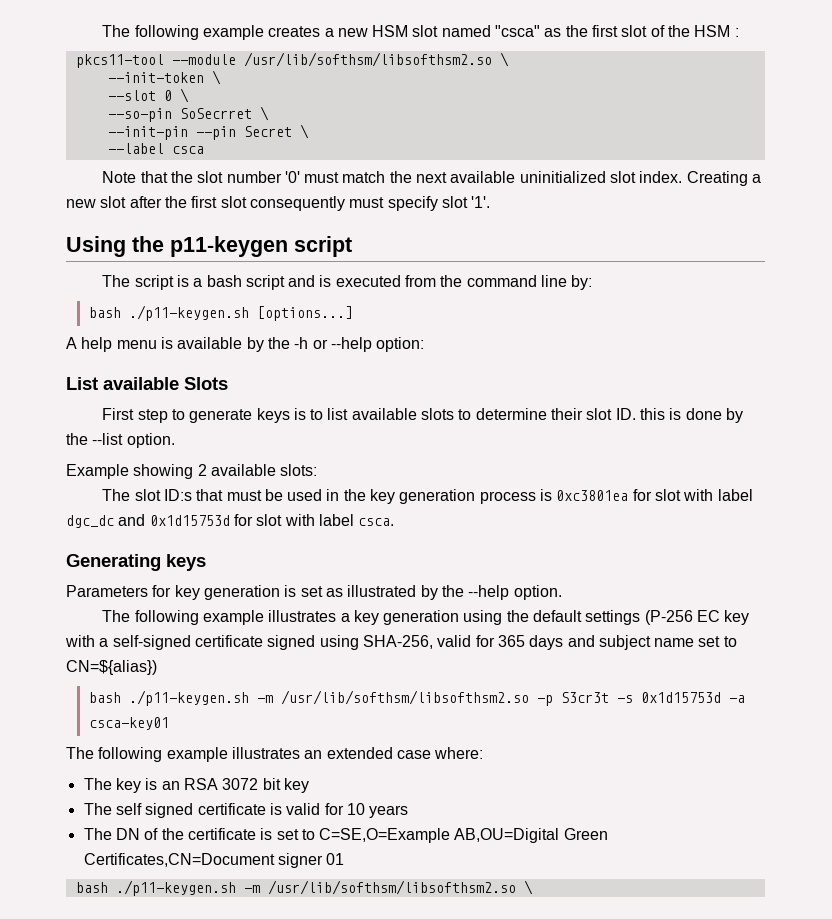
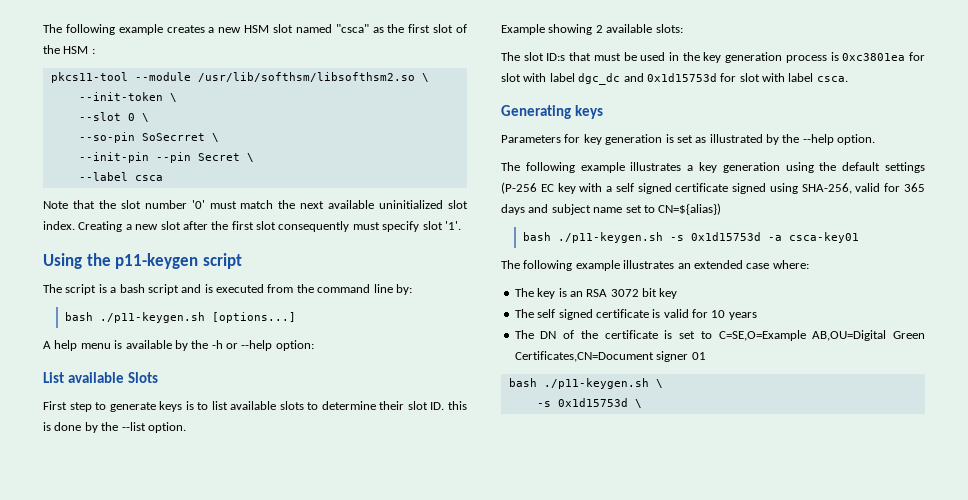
- The following example illustrates a key generation using the default settings (P-256 EC key with a self-signed certificate signed using SHA-256, valid for 365 days and subject name set to CN=${alias})
+ The following example illustrates a key generation using the default settings (P-256 EC key with a self signed certificate signed using SHA-256, valid for 365 days and subject name set to CN=${alias})
- bash ./p11-keygen.sh -m /usr/lib/softhsm/libsofthsm2.so -p S3cr3t -s 0x1d15753d -a csca-key01
+ bash ./p11-keygen.sh -s 0x1d15753d -a csca-key01
- bash ./p11-keygen.sh -m /usr/lib/softhsm/libsofthsm2.so \
+ bash ./p11-keygen.sh \
+ -s 0x1d15753d \

